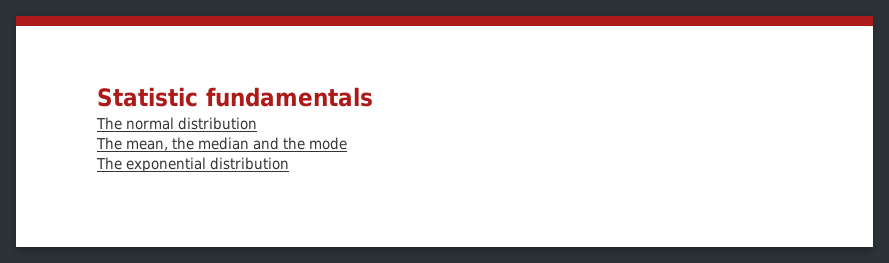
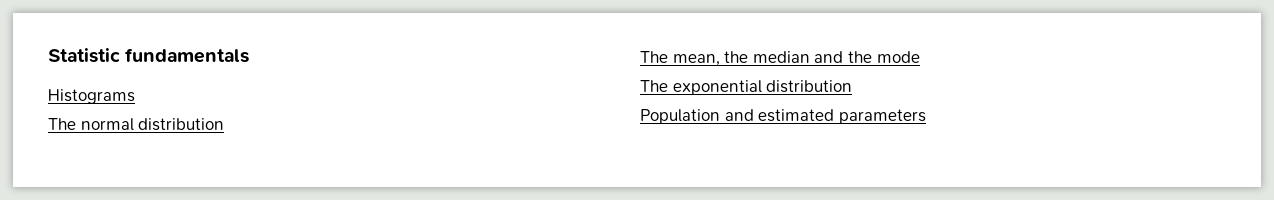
+ Histograms
+ Population and estimated parameters

